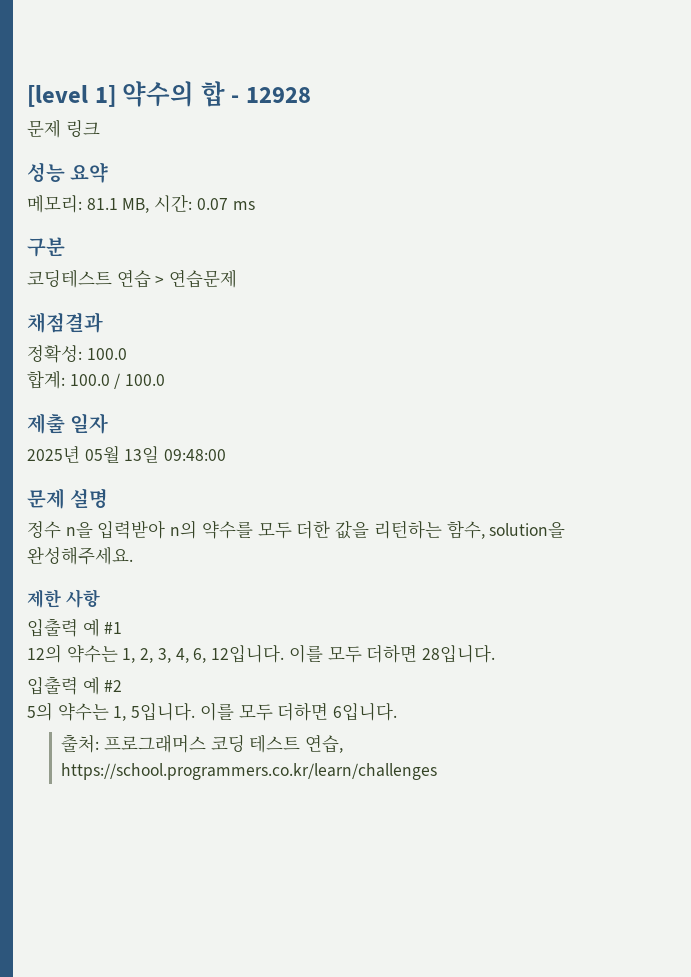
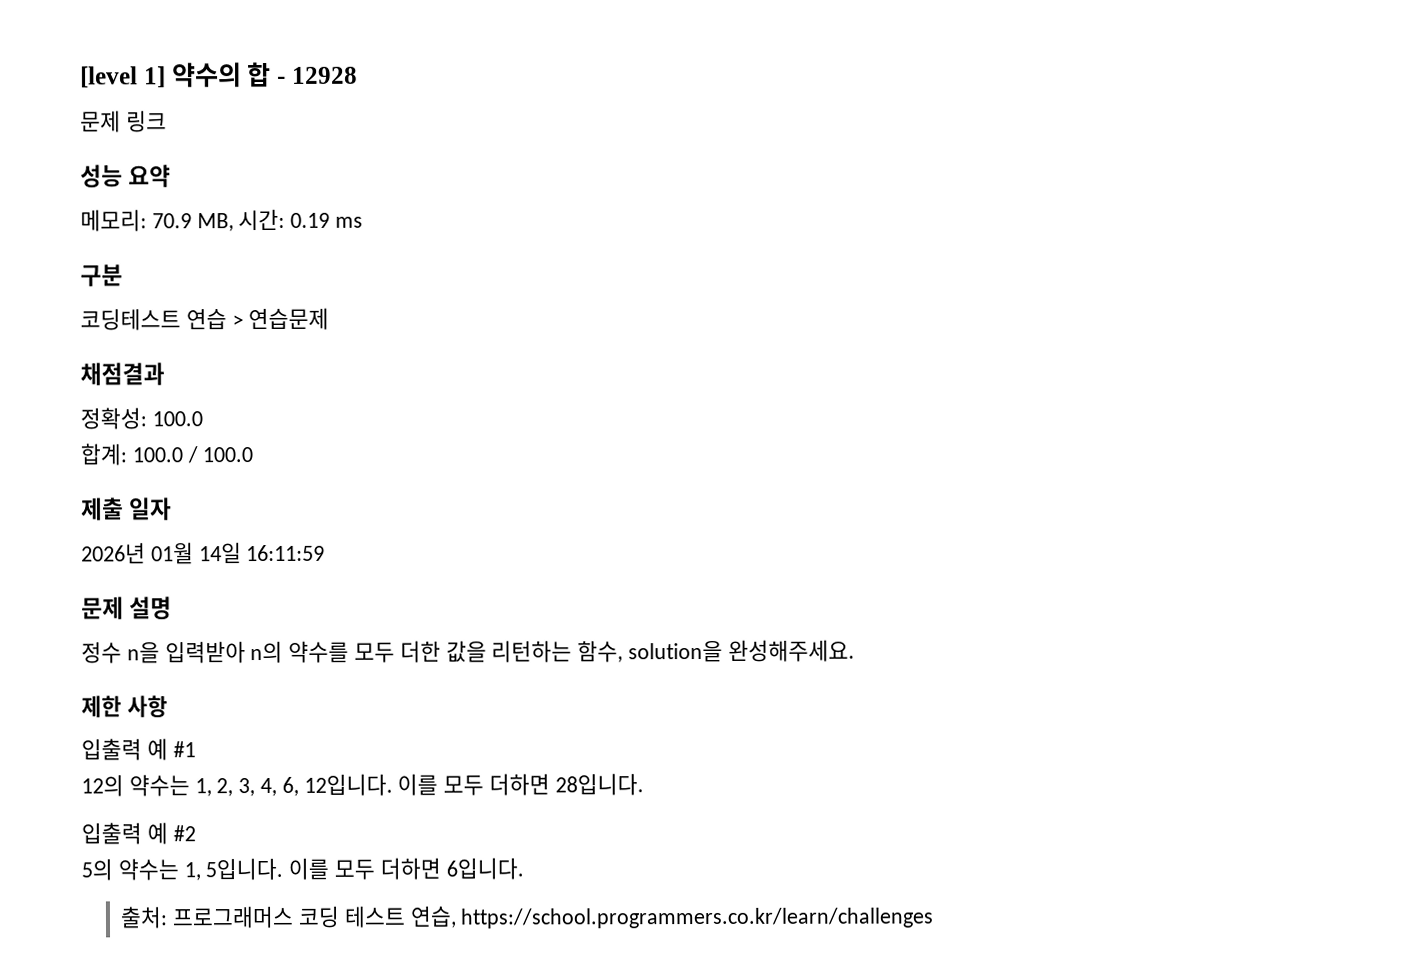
- 메모리: 81.1 MB, 시간: 0.07 ms
+ 메모리: 70.9 MB, 시간: 0.19 ms
- 2025년 05월 13일 09:48:00
+ 2026년 01월 14일 16:11:59

